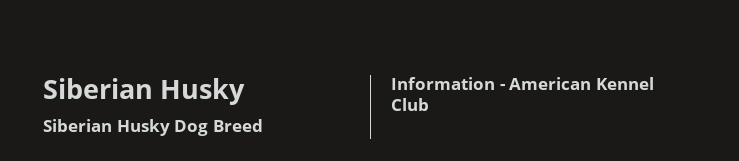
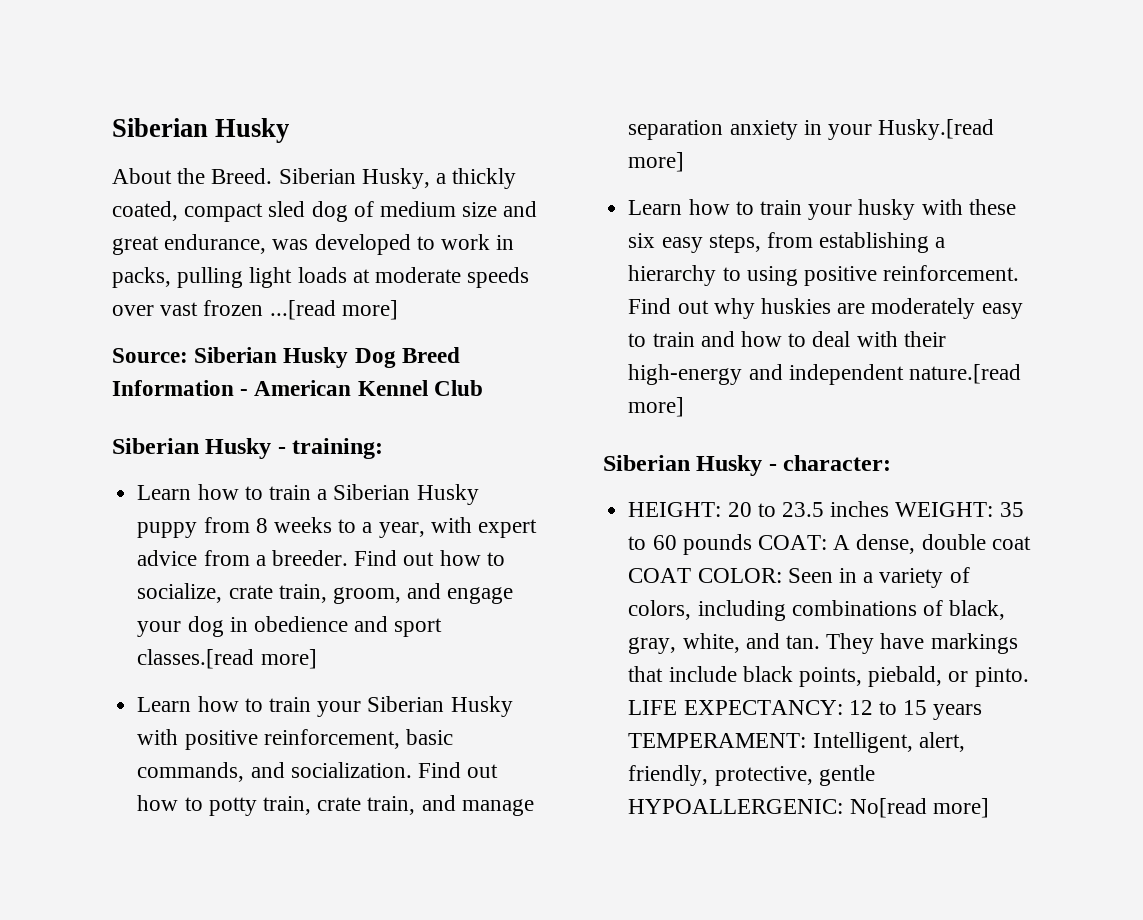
- Siberian Husky Dog Breed Information - American Kennel Club
+ About the Breed. Siberian Husky, a thickly coated, compact sled dog of medium size and great endurance, was developed to work in packs, pulling light loads at moderate speeds over vast frozen ...[read more]
+ Source: Siberian Husky Dog Breed Information - American Kennel Club
+ Siberian Husky - training:
+ Learn how to train a Siberian Husky puppy from 8 weeks to a year, with expert advice from a breeder. Find out how to socialize, crate train, groom, and engage your dog in obedience and sport classes.[read more]
+ Learn how to train your Siberian Husky with positive reinforcement, basic commands, and socialization. Find out how to potty train, crate train, and manage separation anxiety in your Husky.[read more]
+ Learn how to train your husky with these six easy steps, from establishing a hierarchy to using positive reinforcement. Find out why huskies are moderately easy to train and how to deal with their high-energy and independent nature.[read more]
+ Siberian Husky - character:
+ HEIGHT: 20 to 23.5 inches WEIGHT: 35 to 60 pounds COAT: A dense, double coat COAT COLOR: Seen in a variety of colors, including combinations of black, gray, white, and tan. They have markings that include black points, piebald, or pinto. LIFE EXPECTANCY: 12 to 15 years TEMPERAMENT: Intelligent, alert, friendly, protective, gentle HYPOALLERGENIC: No[read more]

